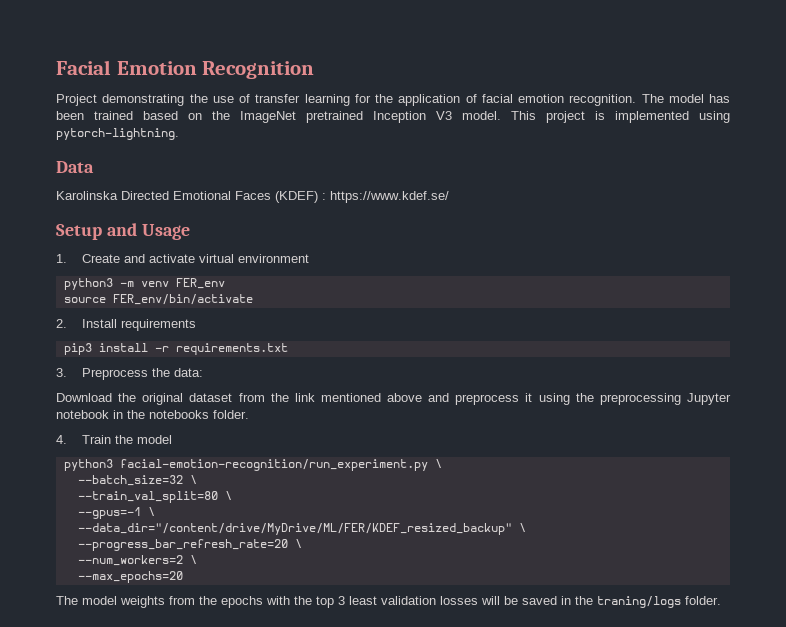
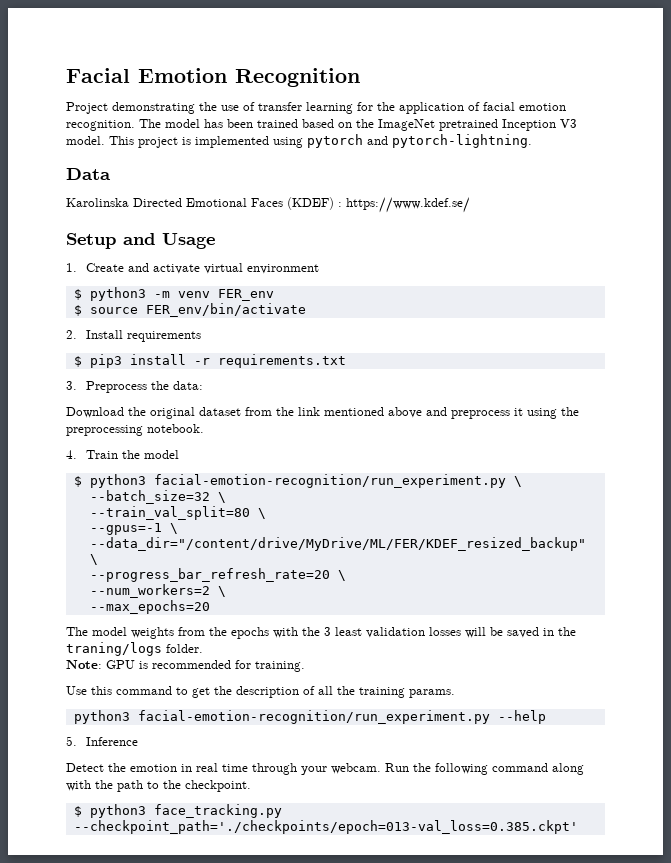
- This project is implemented using pytorch-lightning.
+ This project is implemented using pytorch and pytorch-lightning.
- python3 -m venv FER_env
+ $ python3 -m venv FER_env
- source FER_env/bin/activate
+ $ source FER_env/bin/activate
- pip3 install -r requirements.txt
+ $ pip3 install -r requirements.txt
- Download the original dataset from the link mentioned above and preprocess it using the preprocessing Jupyter notebook in the notebooks folder.
+ Download the original dataset from the link mentioned above and preprocess it using the preprocessing notebook.
- python3 facial-emotion-recognition/run_experiment.py \
+ $ python3 facial-emotion-recognition/run_experiment.py \
- The model weights from the epochs with the top 3 least validation losses will be saved in the traning/logs folder.
+ The model weights from the epochs with the 3 least validation losses will be saved in the traning/logs folder.
+ Note: GPU is recommended for training.
+ Use this command to get the description of all the training params.
+ python3 facial-emotion-recognition/run_experiment.py --help
+ 5. Inference
+ Detect the emotion in real time through your webcam. Run the following command along with the path to the checkpoint.
+ $ python3 face_tracking.py --checkpoint_path='./checkpoints/epoch=013-val_loss=0.385.ckpt'

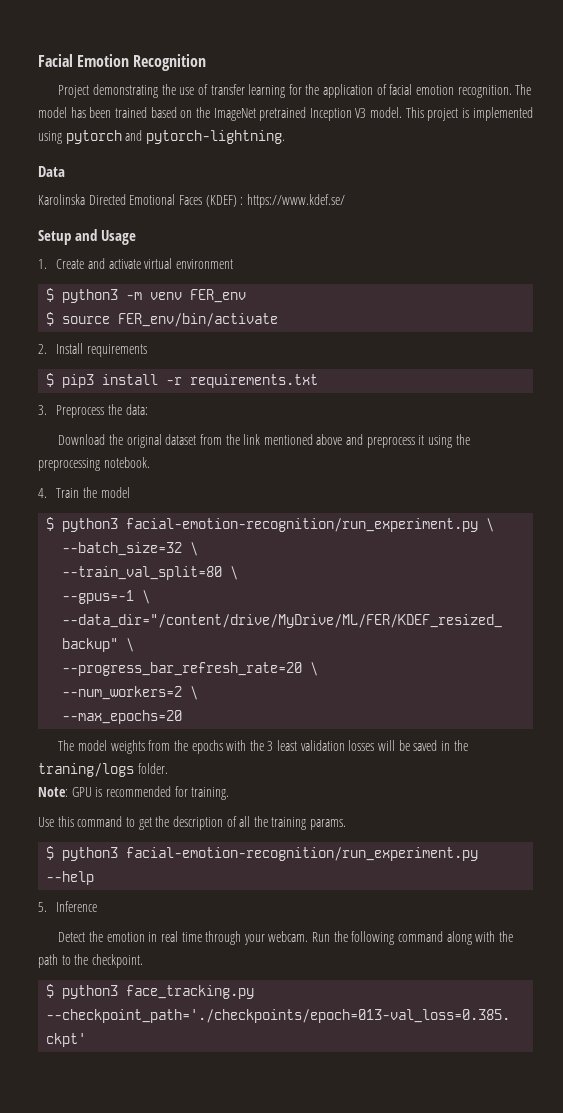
- python3 facial-emotion-recognition/run_experiment.py --help
+ $ python3 facial-emotion-recognition/run_experiment.py --help

